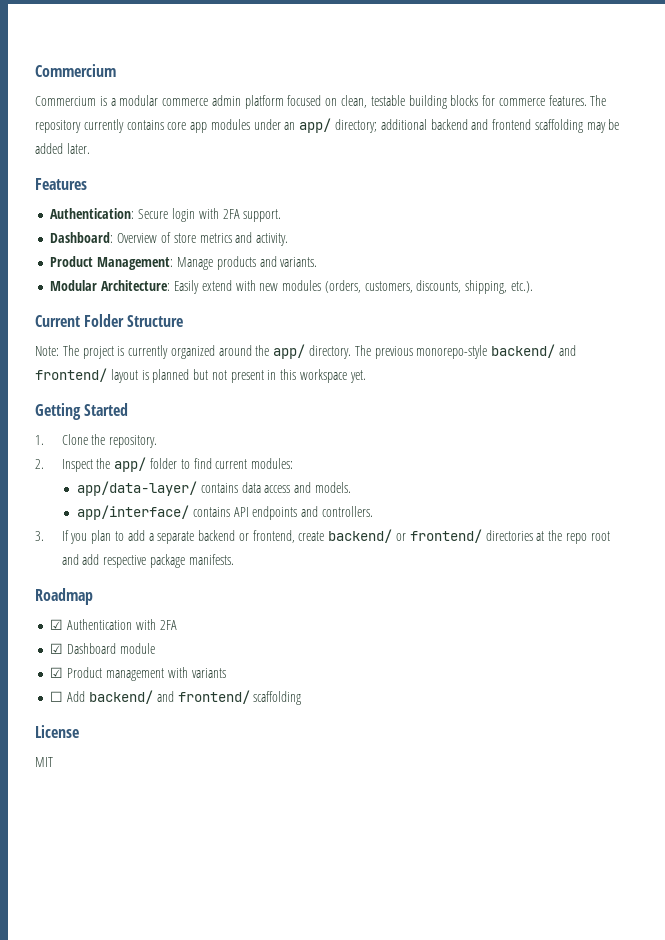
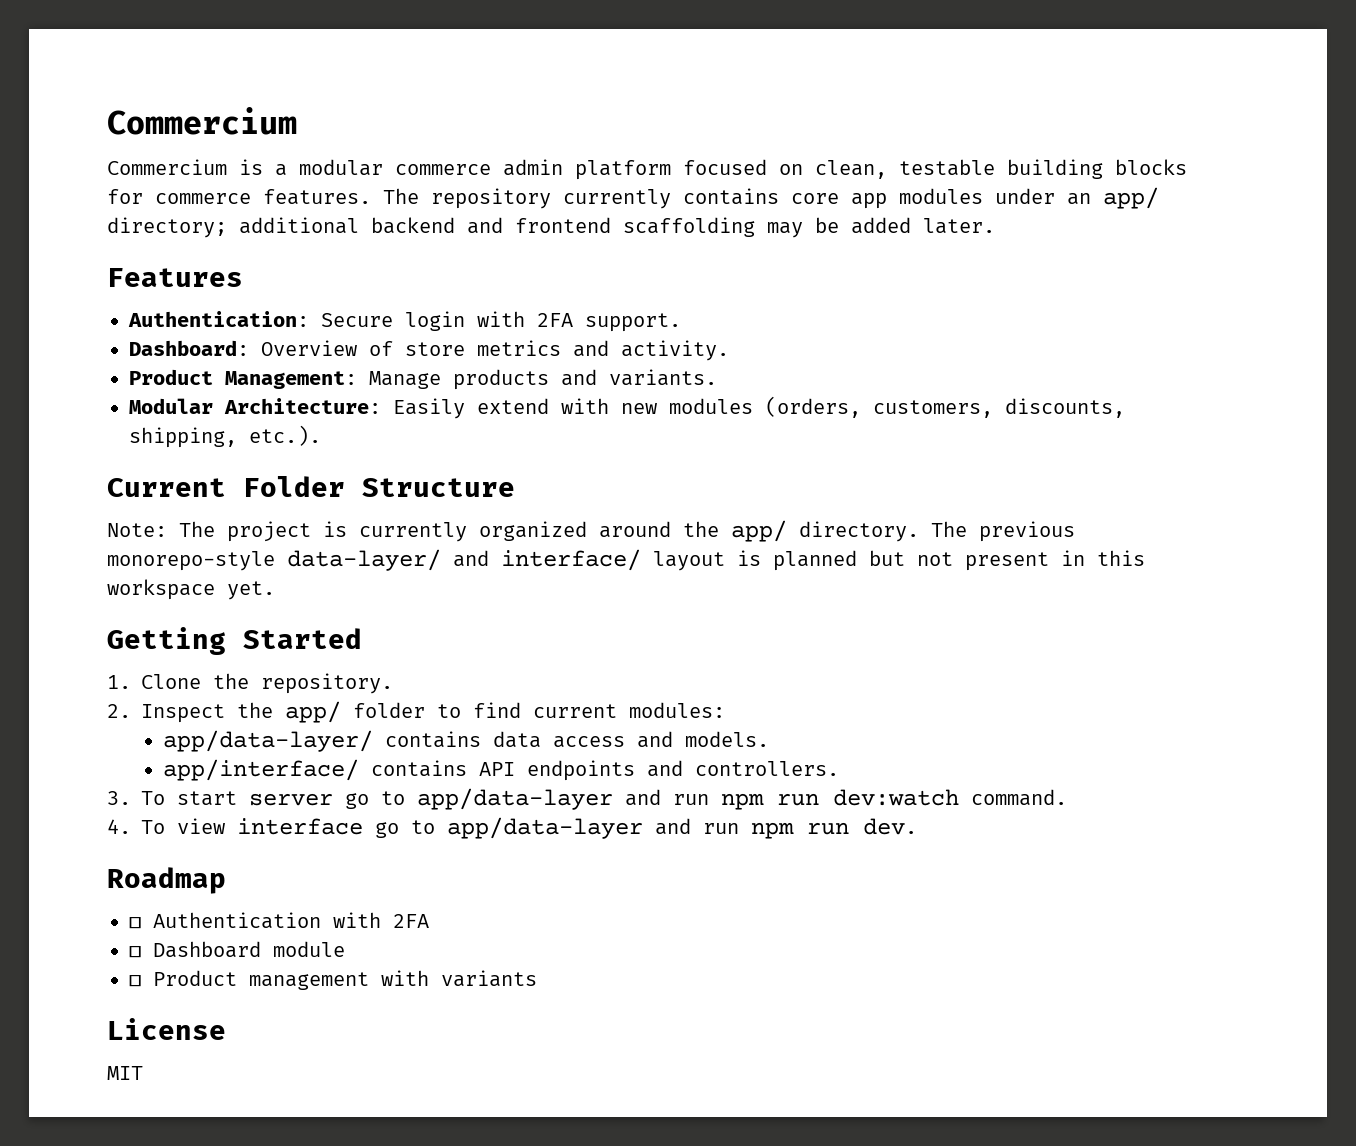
- The previous monorepo-style backend/ and frontend/ layout is planned but not present in this workspace yet.
+ The previous monorepo-style data-layer/ and interface/ layout is planned but not present in this workspace yet.
- 3. If you plan to add a separate backend or frontend, create backend/ or frontend/ directories at the repo root and add respective package manifests.
+ 3. To start server go to app/data-layer and run npm run dev:watch command.
+ 4. To view interface go to app/data-layer and run npm run dev.
- ☑ Authentication with 2FA
+ ☐ Authentication with 2FA
- ☑ Dashboard module
+ ☐ Dashboard module
- ☑ Product management with variants
+ ☐ Product management with variants
- ☐ Add backend/ and frontend/ scaffolding

